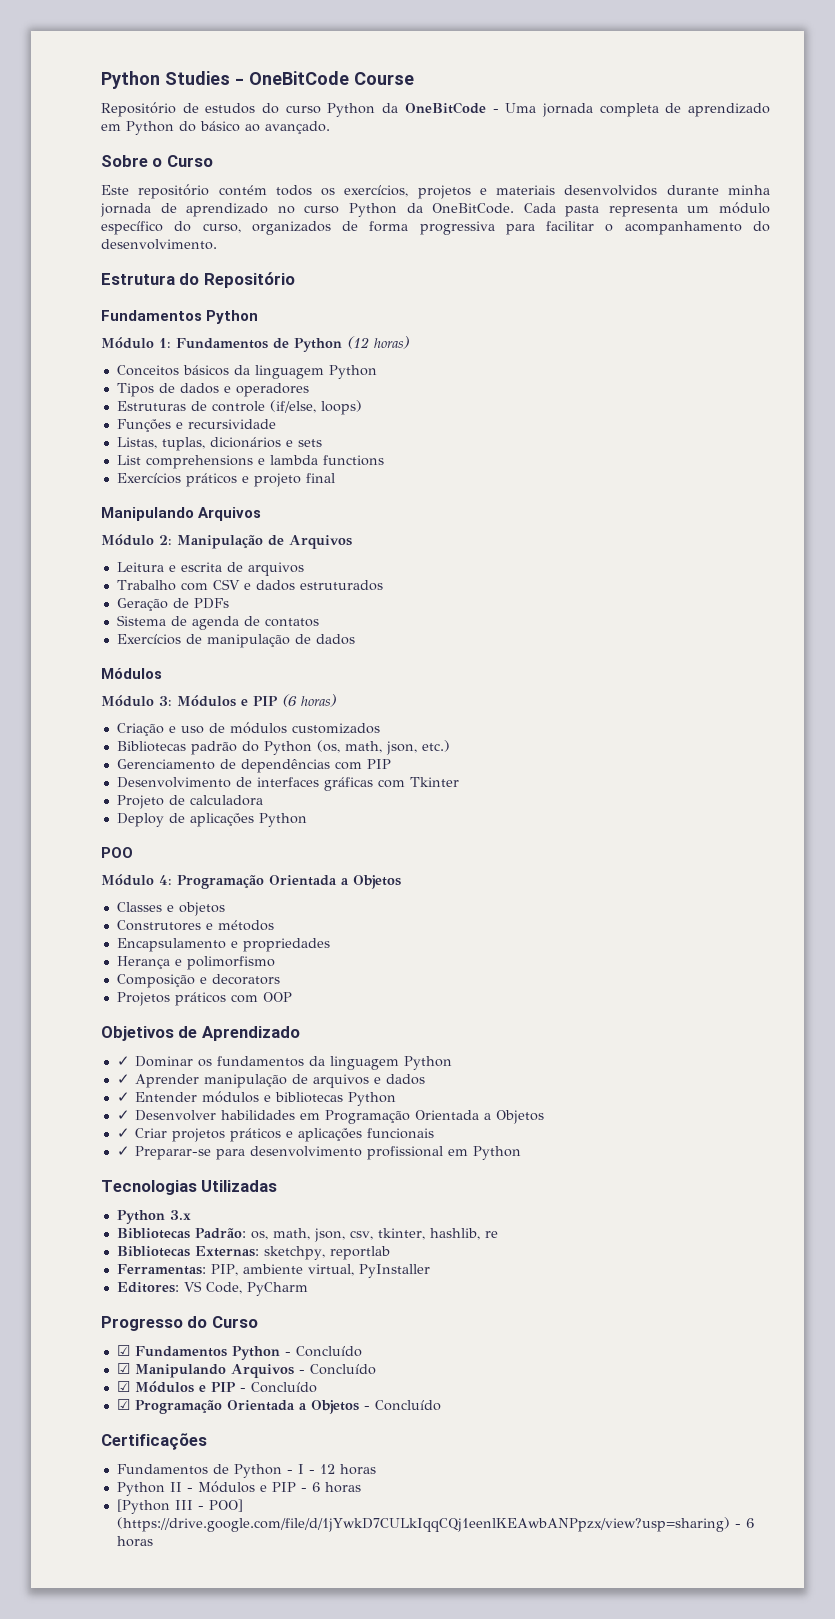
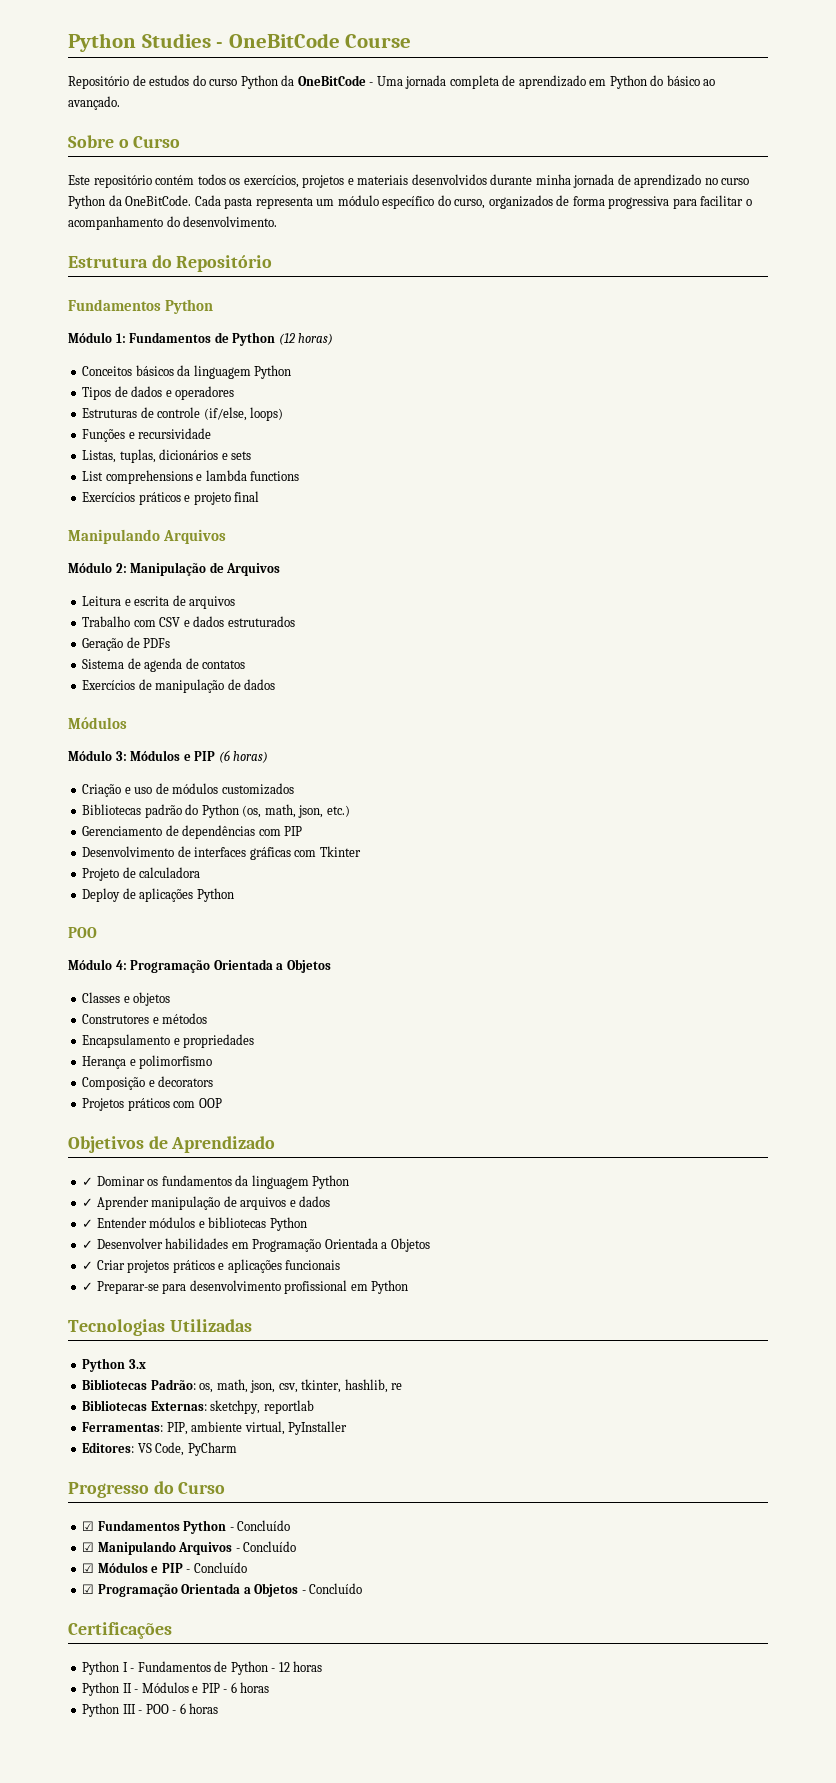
- Fundamentos de Python - I - 12 horas
+ Python I - Fundamentos de Python - 12 horas
- [Python III - POO] (https://drive.google.com/file/d/1jYwkD7CULkIqqCQj1eenlKEAwbANPpzx/view?usp=sharing) - 6 horas
+ Python III - POO - 6 horas

